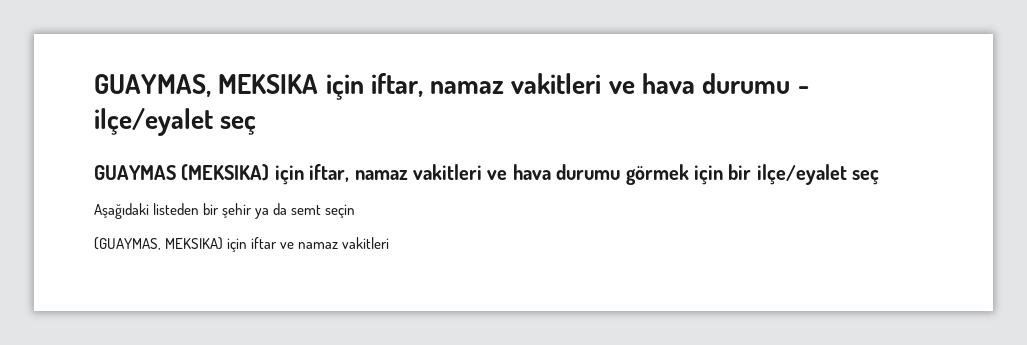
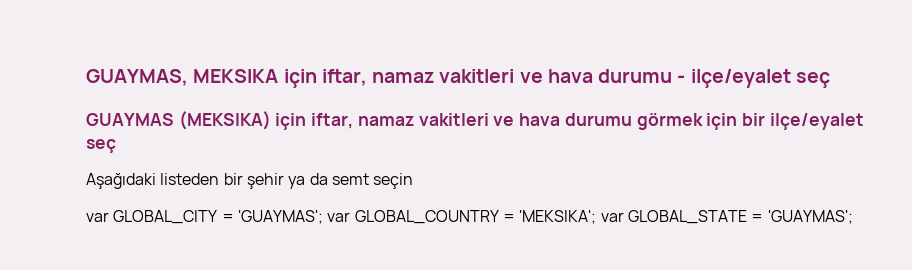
- (GUAYMAS, MEKSIKA) için iftar ve namaz vakitleri
+ var GLOBAL_CITY = 'GUAYMAS'; var GLOBAL_COUNTRY = 'MEKSIKA'; var GLOBAL_STATE = 'GUAYMAS';

